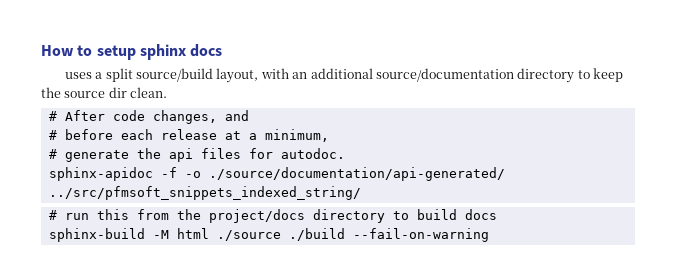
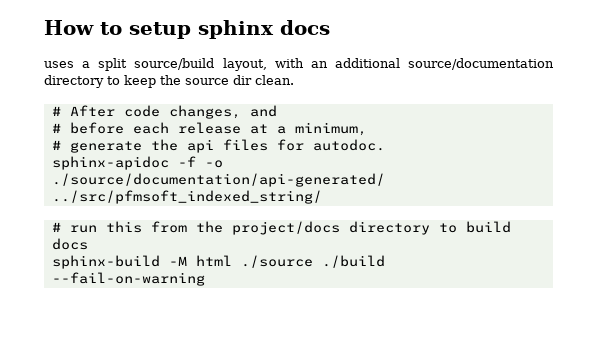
- sphinx-apidoc -f -o ./source/documentation/api-generated/ ../src/pfmsoft_snippets_indexed_string/
+ sphinx-apidoc -f -o ./source/documentation/api-generated/ ../src/pfmsoft_indexed_string/

